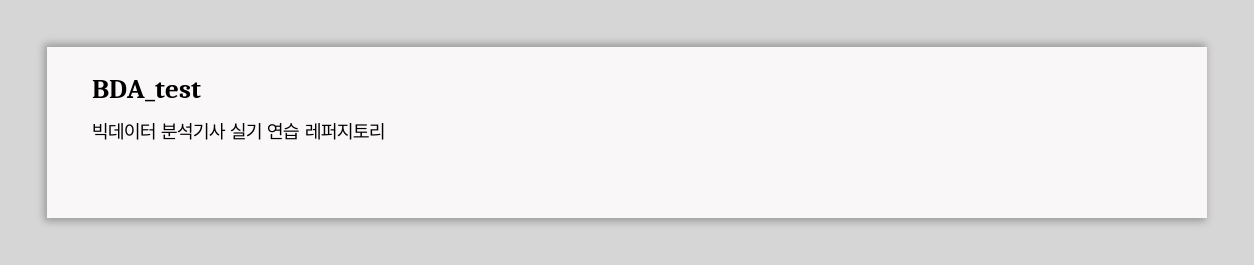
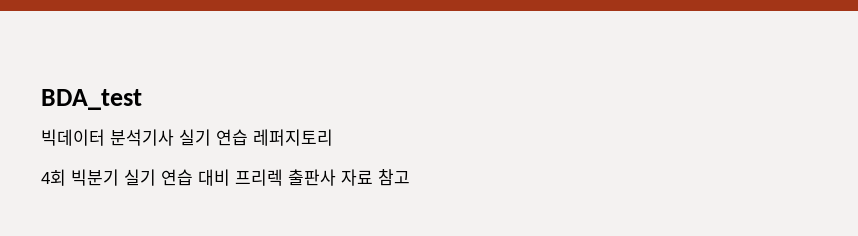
+ 4회 빅분기 실기 연습 대비 프리렉 출판사 자료 참고

